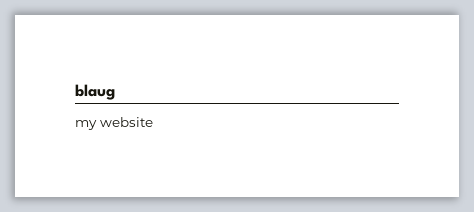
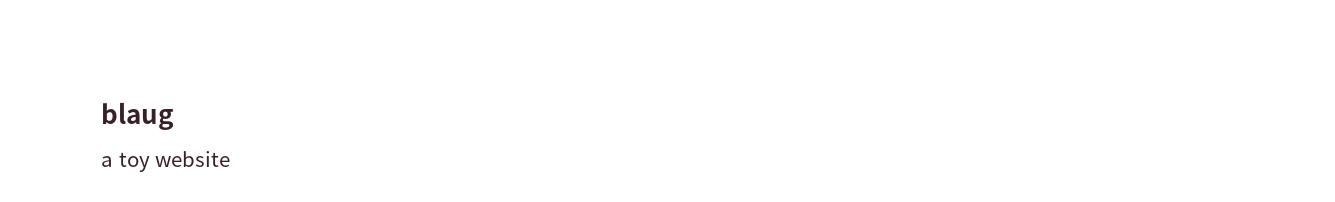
- my website
+ a toy website

